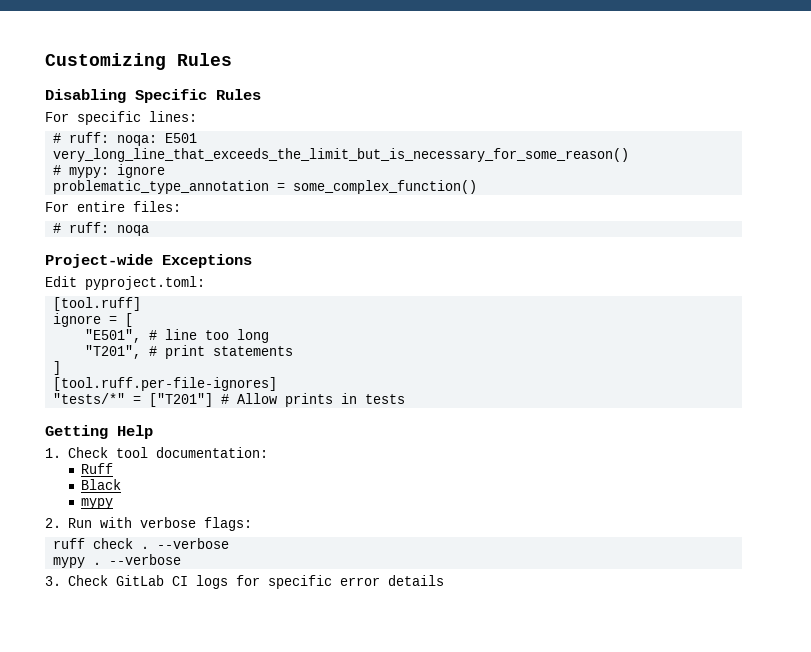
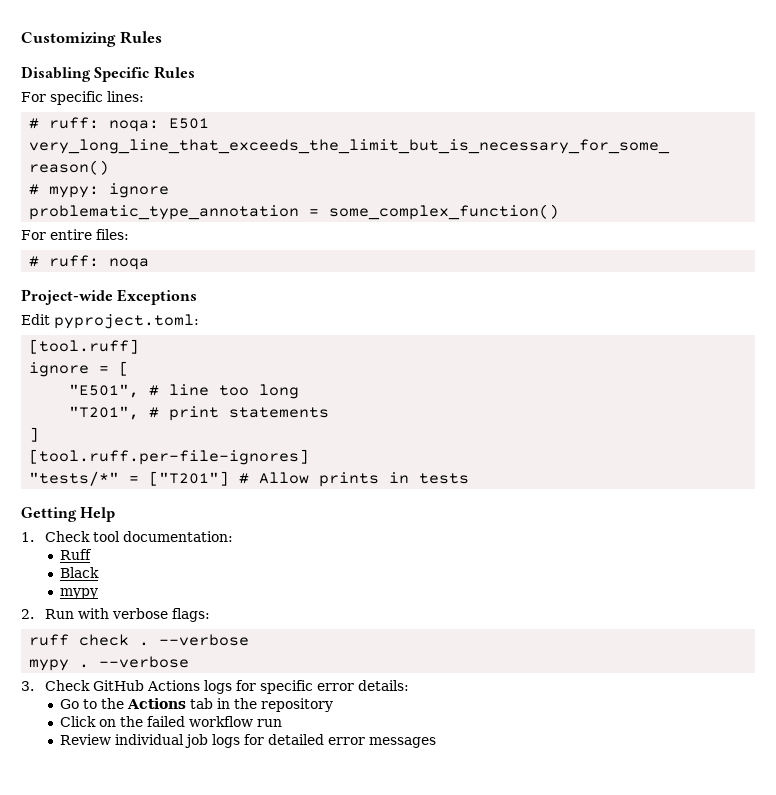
- 3. Check GitLab CI logs for specific error details
+ 3. Check GitHub Actions logs for specific error details:
+ Go to the Actions tab in the repository
+ Click on the failed workflow run
+ Review individual job logs for detailed error messages

